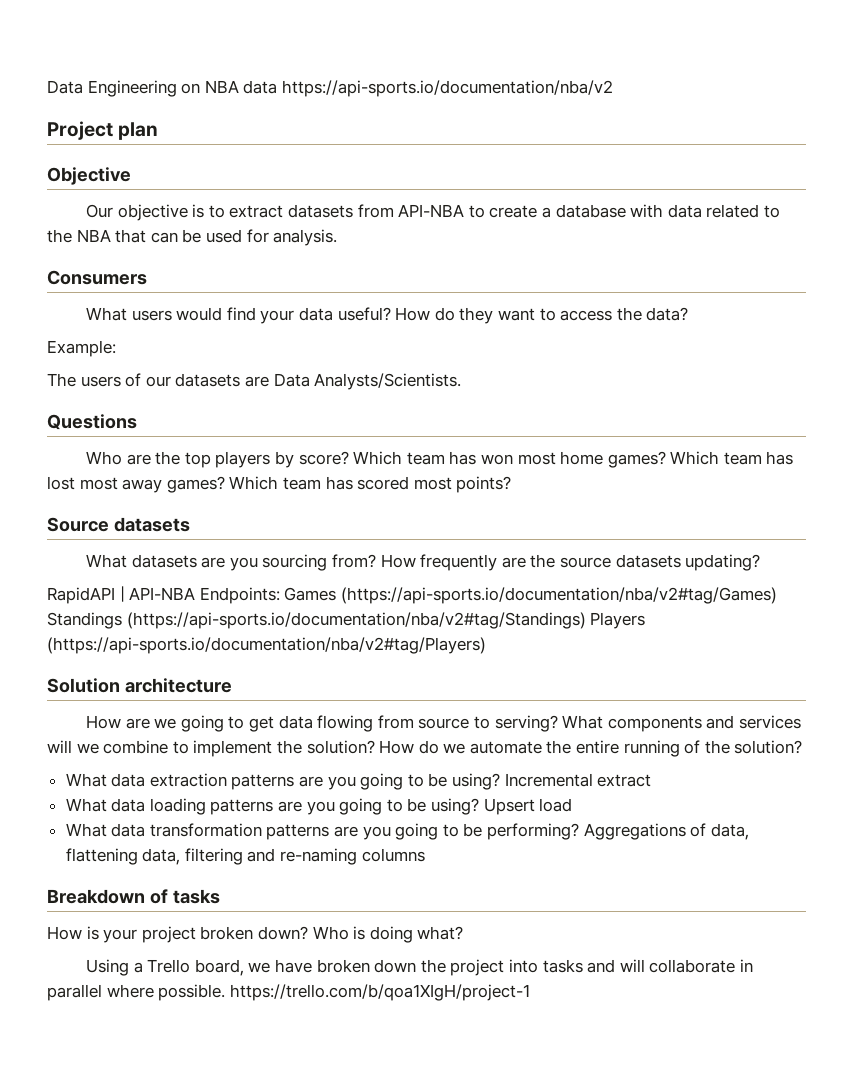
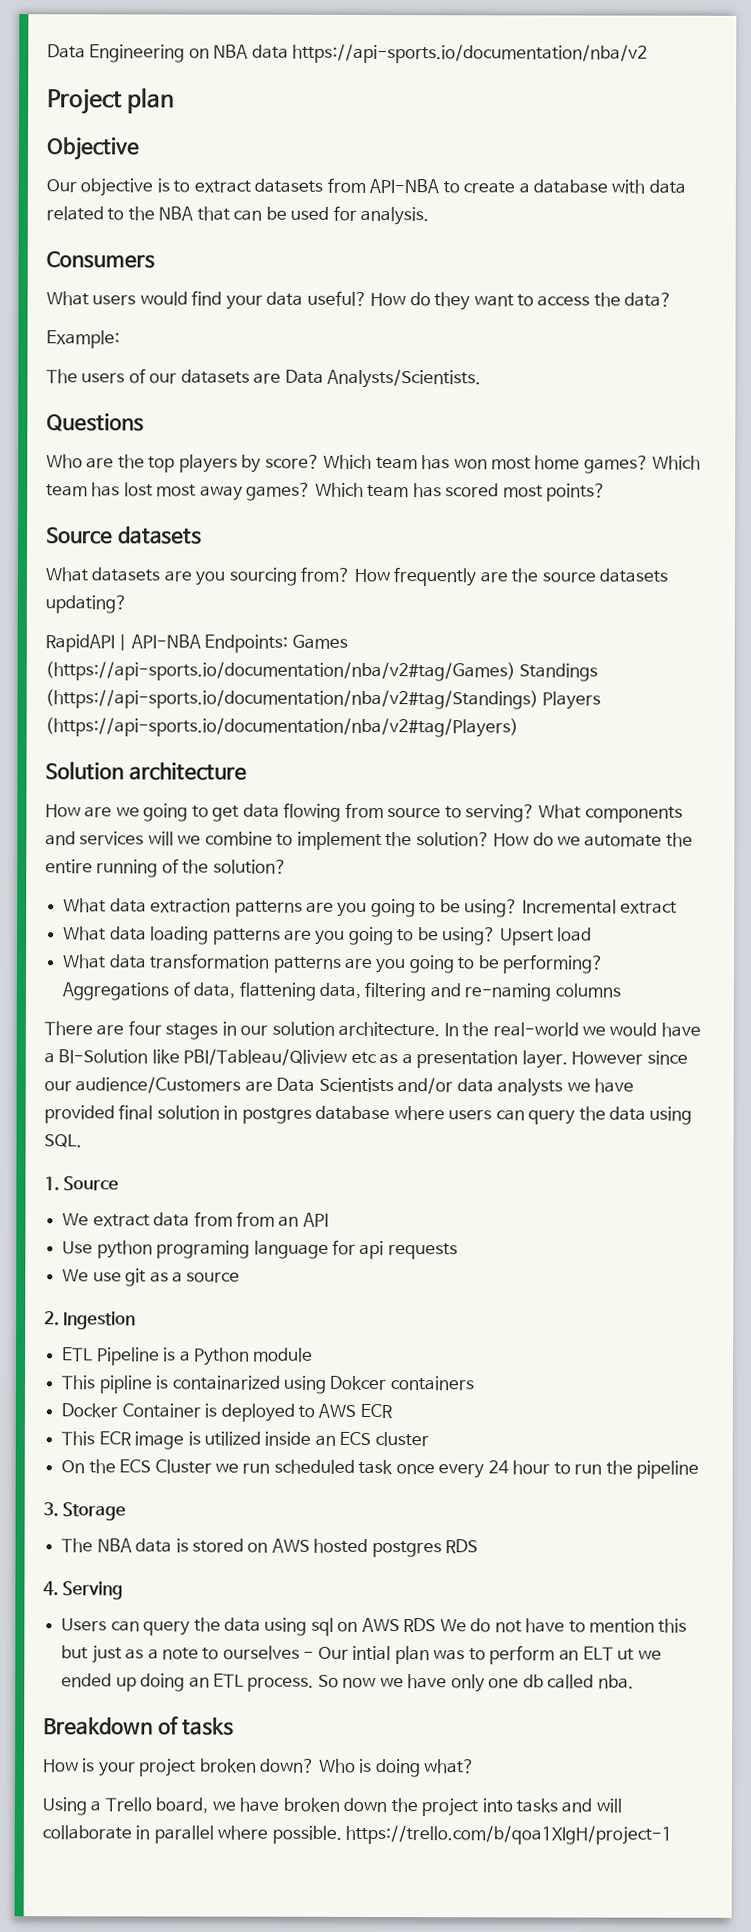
+ There are four stages in our solution architecture. In the real-world we would have a BI-Solution like PBI/Tableau/Qliview etc as a presentation layer. However since our audience/Customers are Data Scientists and/or data analysts we have provided final solution in postgres database where users can query the data using SQL.
+ 1. Source
+ We extract data from from an API
+ Use python programing language for api requests
+ We use git as a source
+ 2. Ingestion
+ ETL Pipeline is a Python module
+ This pipline is containarized using Dokcer containers
+ Docker Container is deployed to AWS ECR
+ This ECR image is utilized inside an ECS cluster
+ On the ECS Cluster we run scheduled task once every 24 hour to run the pipeline
+ 3. Storage
+ The NBA data is stored on AWS hosted postgres RDS
+ 4. Serving
+ Users can query the data using sql on AWS RDS We do not have to mention this but just as a note to ourselves - Our intial plan was to perform an ELT ut we ended up doing an ETL process. So now we have only one db called nba.

